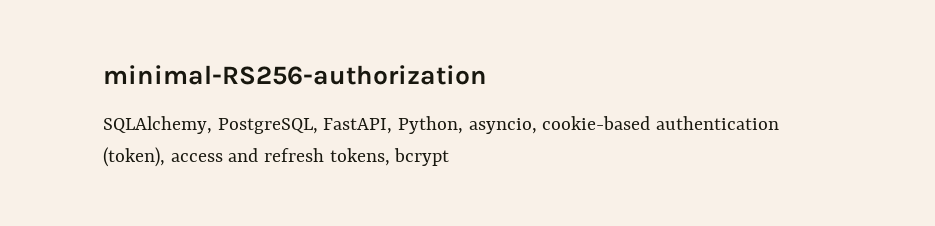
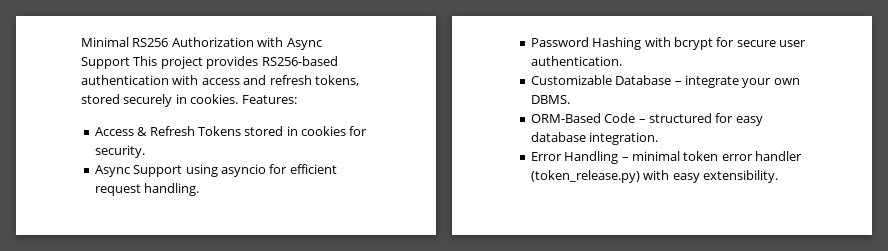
- minimal-RS256-authorization
- SQLAlchemy, PostgreSQL, FastAPI, Python, asyncio, cookie-based authentication (token), access and refresh tokens, bcrypt
+ Minimal RS256 Authorization with Async Support This project provides RS256-based authentication with access and refresh tokens, stored securely in cookies. Features:
+ Access & Refresh Tokens stored in cookies for security.
+ Async Support using asyncio for efficient request handling.
+ Password Hashing with bcrypt for secure user authentication.
+ Customizable Database – integrate your own DBMS.
+ ORM-Based Code – structured for easy database integration.
+ Error Handling – minimal token error handler (token_release.py) with easy extensibility.

